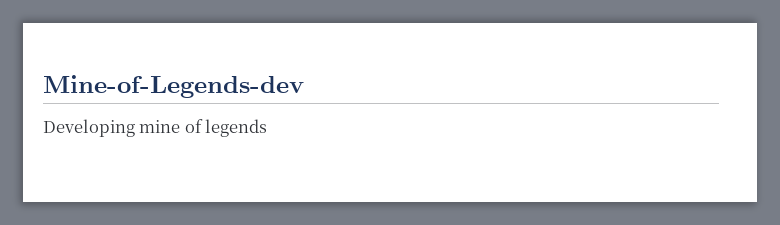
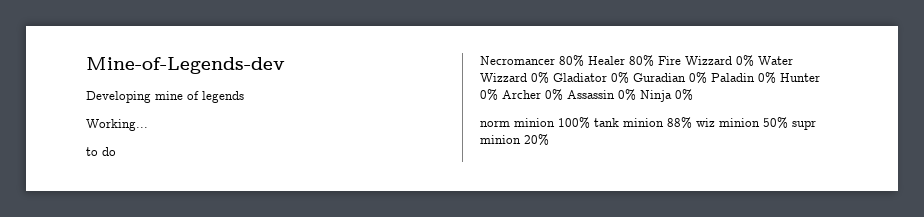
+ Working...
+ to do
+ Necromancer 80% Healer 80% Fire Wizzard 0% Water Wizzard 0% Gladiator 0% Guradian 0% Paladin 0% Hunter 0% Archer 0% Assassin 0% Ninja 0%
+ norm minion 100% tank minion 88% wiz minion 50% supr minion 20%

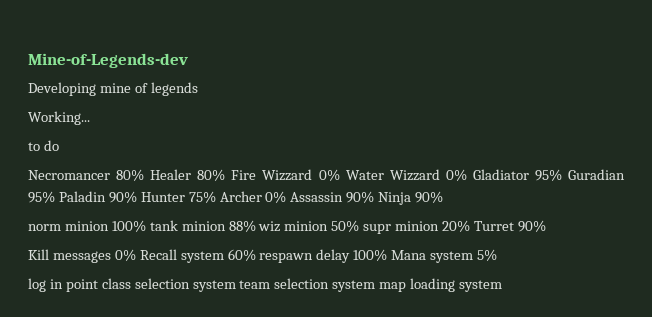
- Necromancer 80% Healer 80% Fire Wizzard 0% Water Wizzard 0% Gladiator 0% Guradian 0% Paladin 0% Hunter 0% Archer 0% Assassin 0% Ninja 0%
+ Necromancer 80% Healer 80% Fire Wizzard 0% Water Wizzard 0% Gladiator 95% Guradian 95% Paladin 90% Hunter 75% Archer 0% Assassin 90% Ninja 90%
- norm minion 100% tank minion 88% wiz minion 50% supr minion 20%
+ norm minion 100% tank minion 88% wiz minion 50% supr minion 20% Turret 90%
+ Kill messages 0% Recall system 60% respawn delay 100% Mana system 5%
+ log in point class selection system team selection system map loading system

